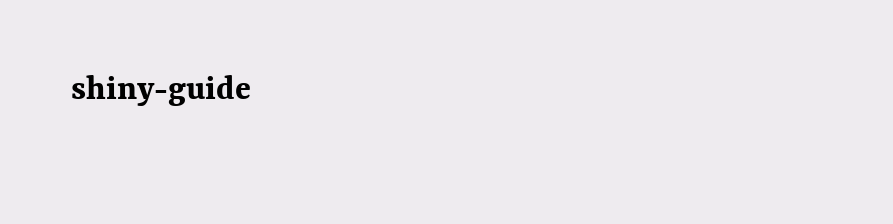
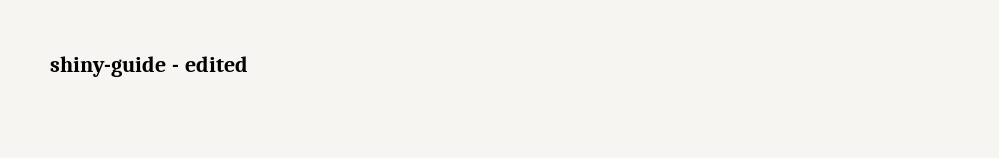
- shiny-guide
+ shiny-guide - edited

